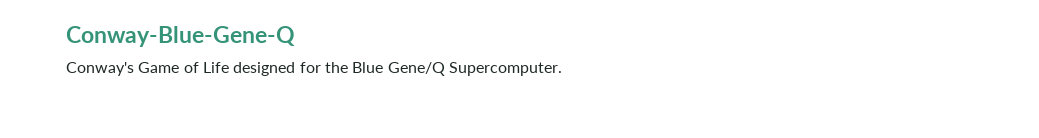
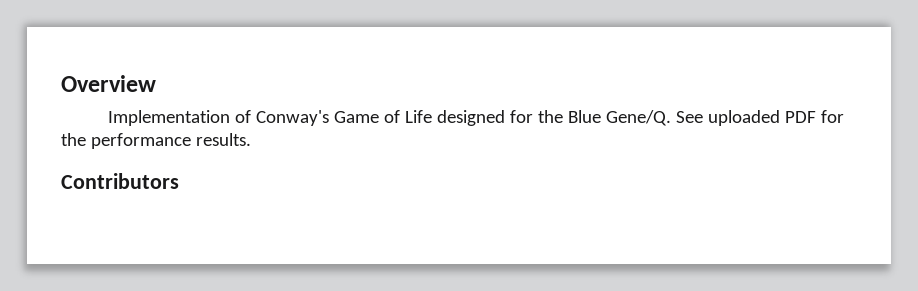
- Conway-Blue-Gene-Q
- Conway's Game of Life designed for the Blue Gene/Q Supercomputer.
+ Overview
+ Implementation of Conway's Game of Life designed for the Blue Gene/Q. See uploaded PDF for the performance results.
+ Contributors

